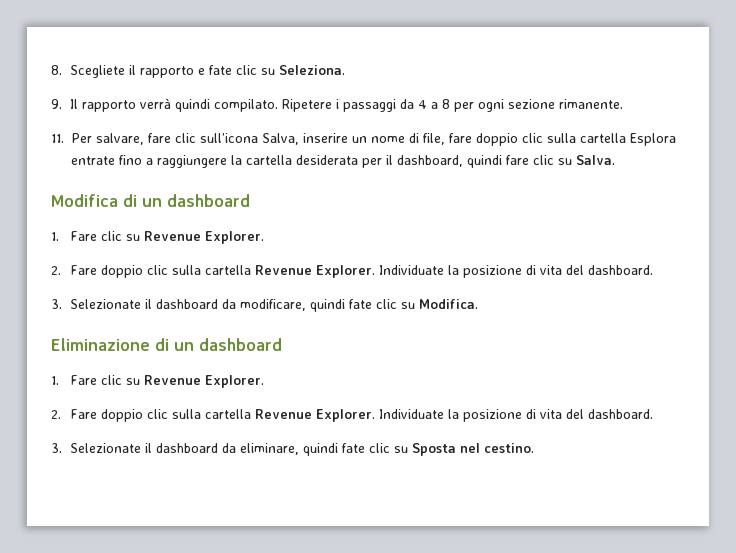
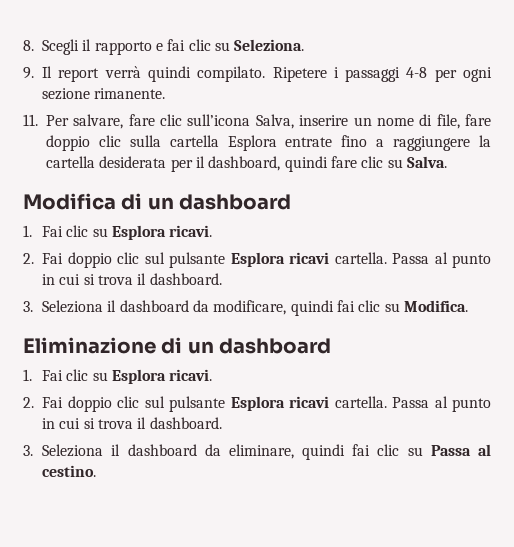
- 8. Scegliete il rapporto e fate clic su Seleziona.
+ 8. Scegli il rapporto e fai clic su Seleziona.
- 9. Il rapporto verrà quindi compilato.
+ 9. Il report verrà quindi compilato.
- Ripetere i passaggi da 4 a 8 per ogni sezione rimanente.
+ Ripetere i passaggi 4-8 per ogni sezione rimanente.
  Modifica di un dashboard
- 1. Fare clic su Revenue Explorer.
- 2. Fare doppio clic sulla cartella Revenue Explorer. Individuate la posizione di vita del dashboard.
- 3. Selezionate il dashboard da modificare, quindi fate clic su Modifica.
+ 1. Fai clic su Esplora ricavi.
+ 2. Fai doppio clic sul pulsante Esplora ricavi cartella. Passa al punto in cui si trova il dashboard.
+ 3. Seleziona il dashboard da modificare, quindi fai clic su Modifica.
  Eliminazione di un dashboard
- 1. Fare clic su Revenue Explorer.
- 2. Fare doppio clic sulla cartella Revenue Explorer. Individuate la posizione di vita del dashboard.
- 3. Selezionate il dashboard da eliminare, quindi fate clic su Sposta nel cestino.
+ 1. Fai clic su Esplora ricavi.
+ 2. Fai doppio clic sul pulsante Esplora ricavi cartella. Passa al punto in cui si trova il dashboard.
+ 3. Seleziona il dashboard da eliminare, quindi fai clic su Passa al cestino.

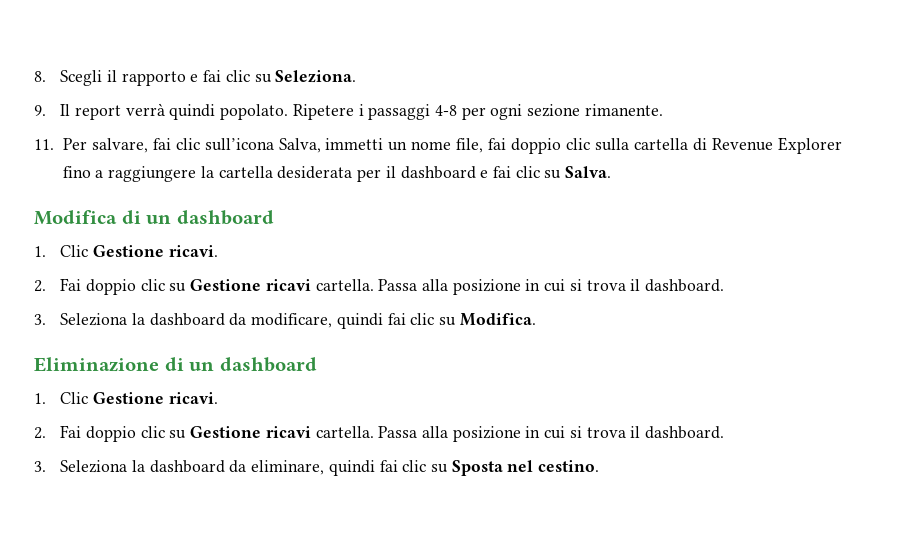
- 9. Il report verrà quindi compilato.
+ 9. Il report verrà quindi popolato.
- 11. Per salvare, fare clic sull’icona Salva, inserire un nome di file, fare doppio clic sulla cartella Esplora entrate fino a raggiungere la cartella desiderata per il dashboard, quindi fare clic su Salva.
+ 11. Per salvare, fai clic sull’icona Salva, immetti un nome file, fai doppio clic sulla cartella di Revenue Explorer fino a raggiungere la cartella desiderata per il dashboard e fai clic su Salva.
  Modifica di un dashboard
- 1. Fai clic su Esplora ricavi.
- 2. Fai doppio clic sul pulsante Esplora ricavi cartella. Passa al punto in cui si trova il dashboard.
- 3. Seleziona il dashboard da modificare, quindi fai clic su Modifica.
+ 1. Clic Gestione ricavi.
+ 2. Fai doppio clic su Gestione ricavi cartella. Passa alla posizione in cui si trova il dashboard.
+ 3. Seleziona la dashboard da modificare, quindi fai clic su Modifica.
  Eliminazione di un dashboard
- 1. Fai clic su Esplora ricavi.
- 2. Fai doppio clic sul pulsante Esplora ricavi cartella. Passa al punto in cui si trova il dashboard.
- 3. Seleziona il dashboard da eliminare, quindi fai clic su Passa al cestino.
+ 1. Clic Gestione ricavi.
+ 2. Fai doppio clic su Gestione ricavi cartella. Passa alla posizione in cui si trova il dashboard.
+ 3. Seleziona la dashboard da eliminare, quindi fai clic su Sposta nel cestino.

